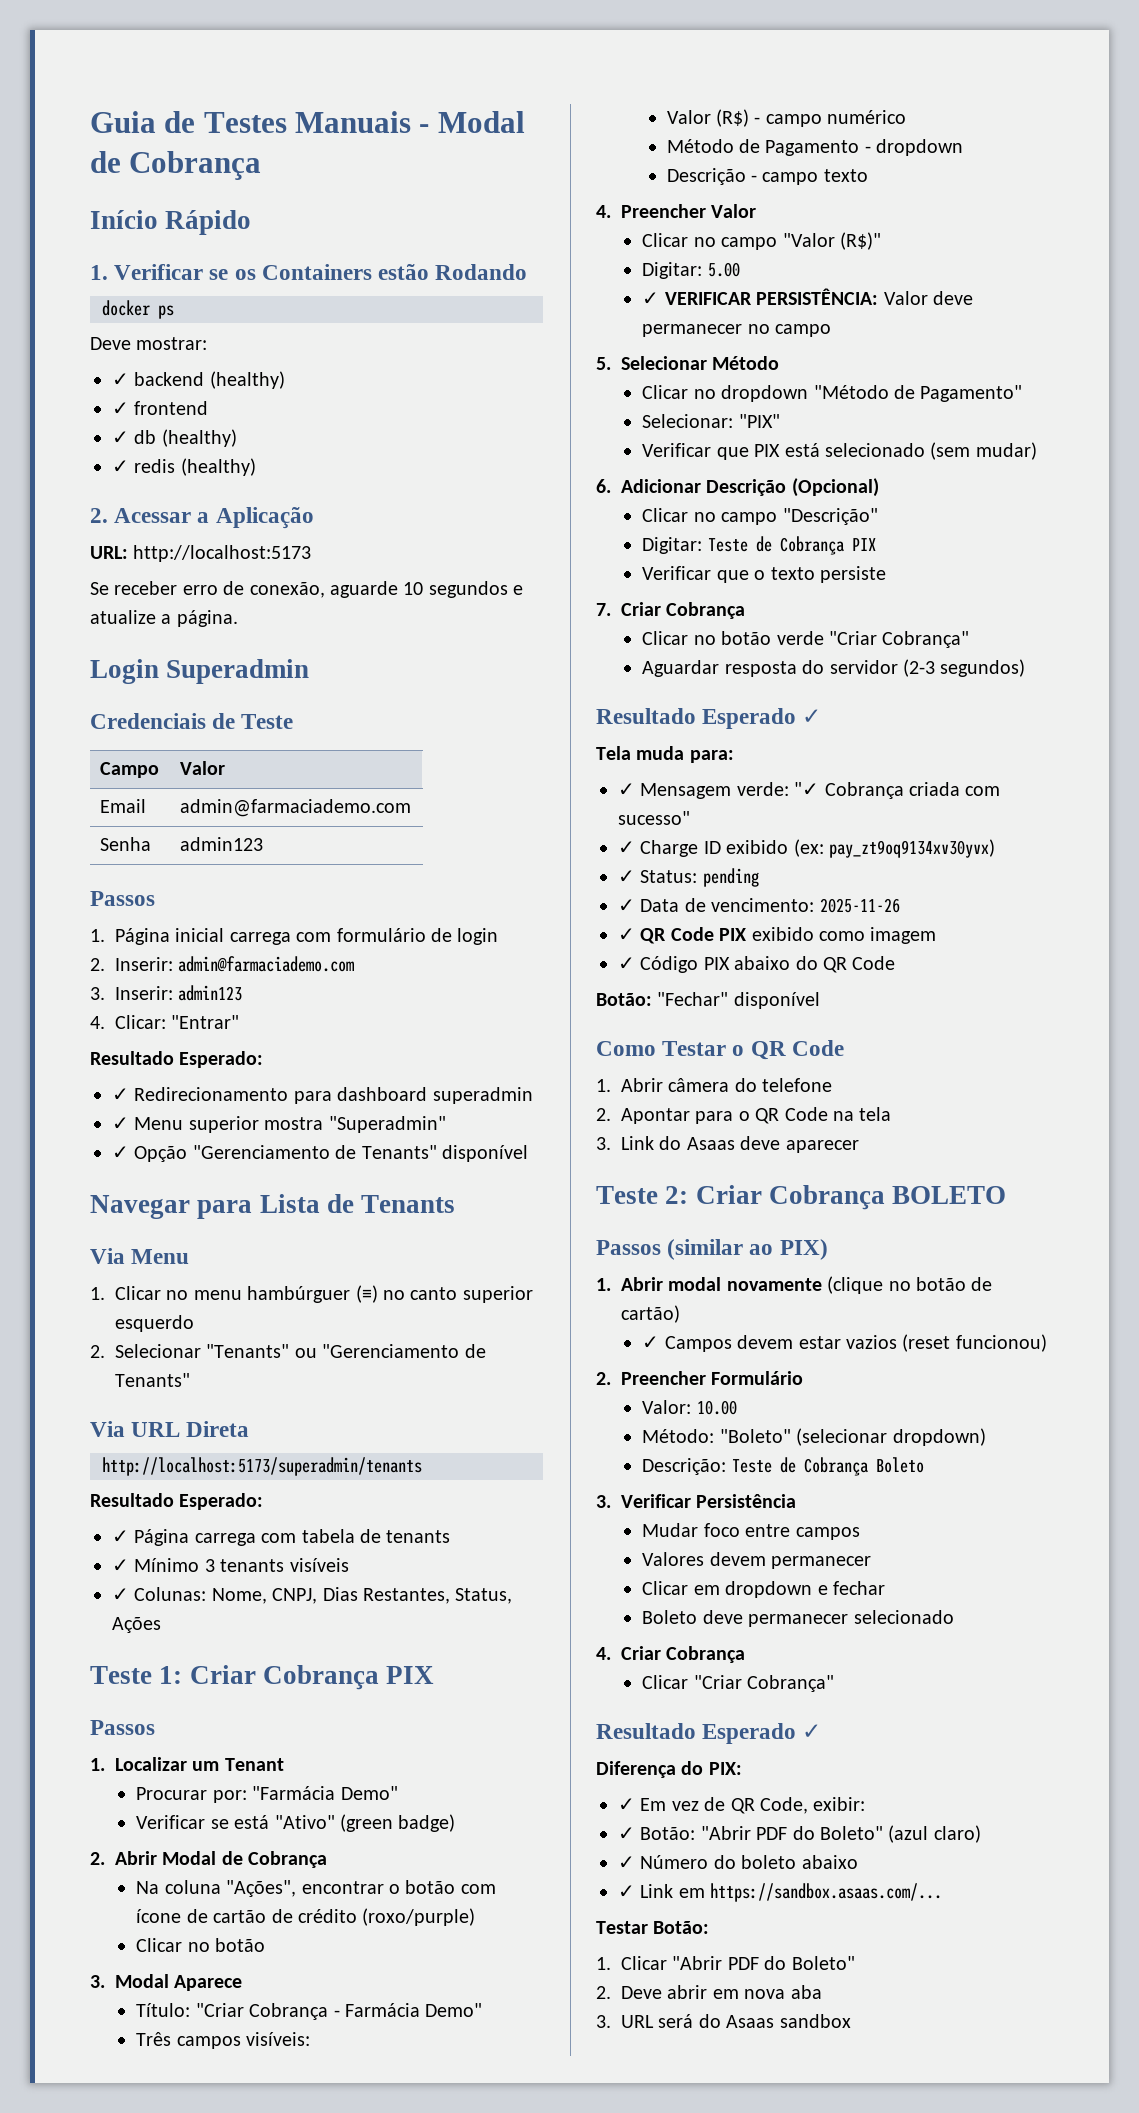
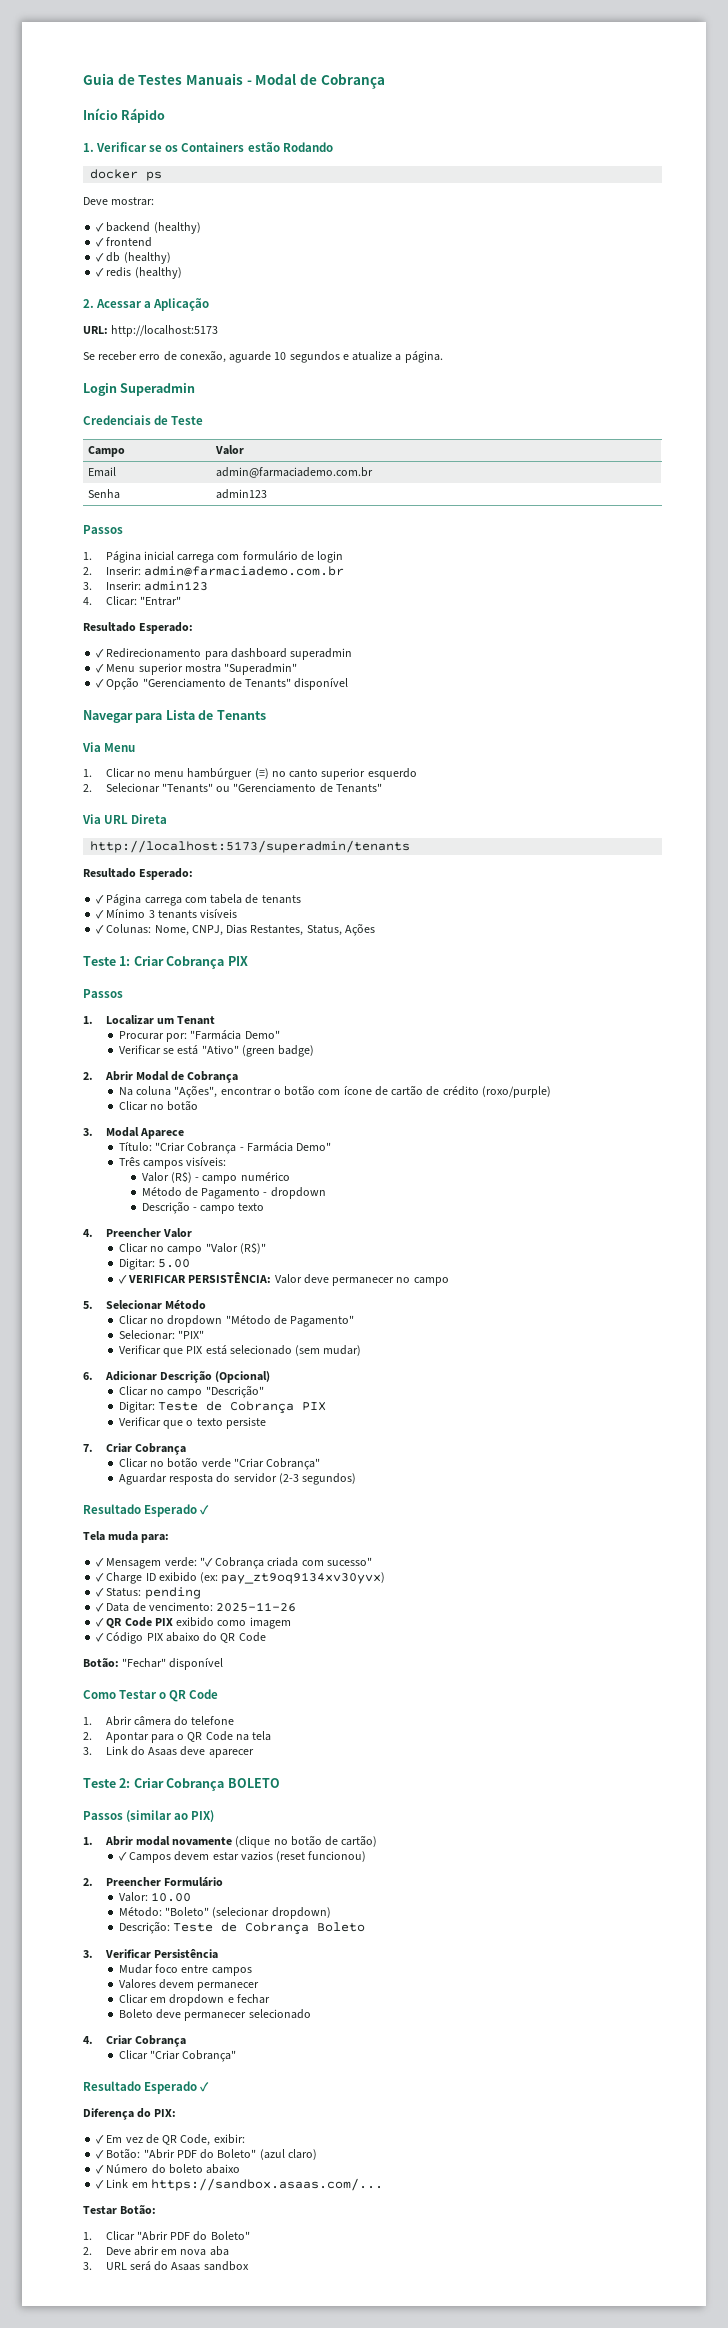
- Email | admin@farmaciademo.com
+ Email | admin@farmaciademo.com.br
- 2. Inserir: admin@farmaciademo.com
+ 2. Inserir: admin@farmaciademo.com.br

